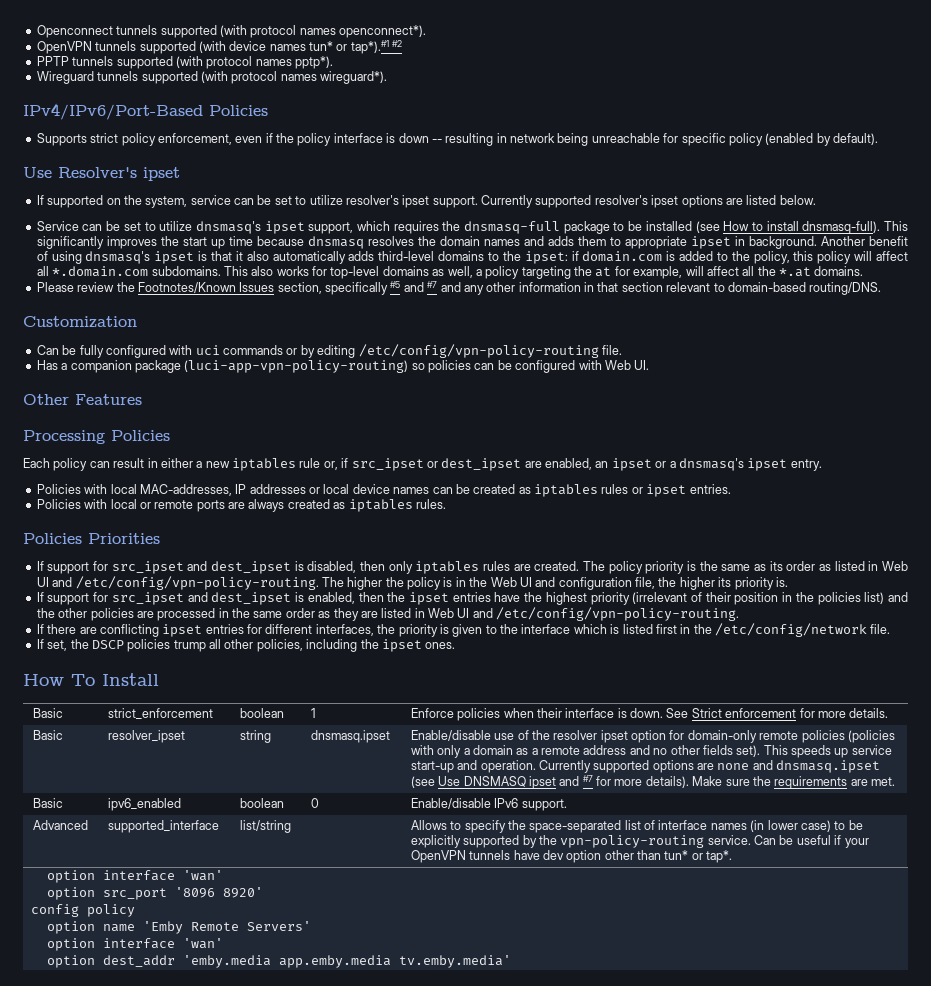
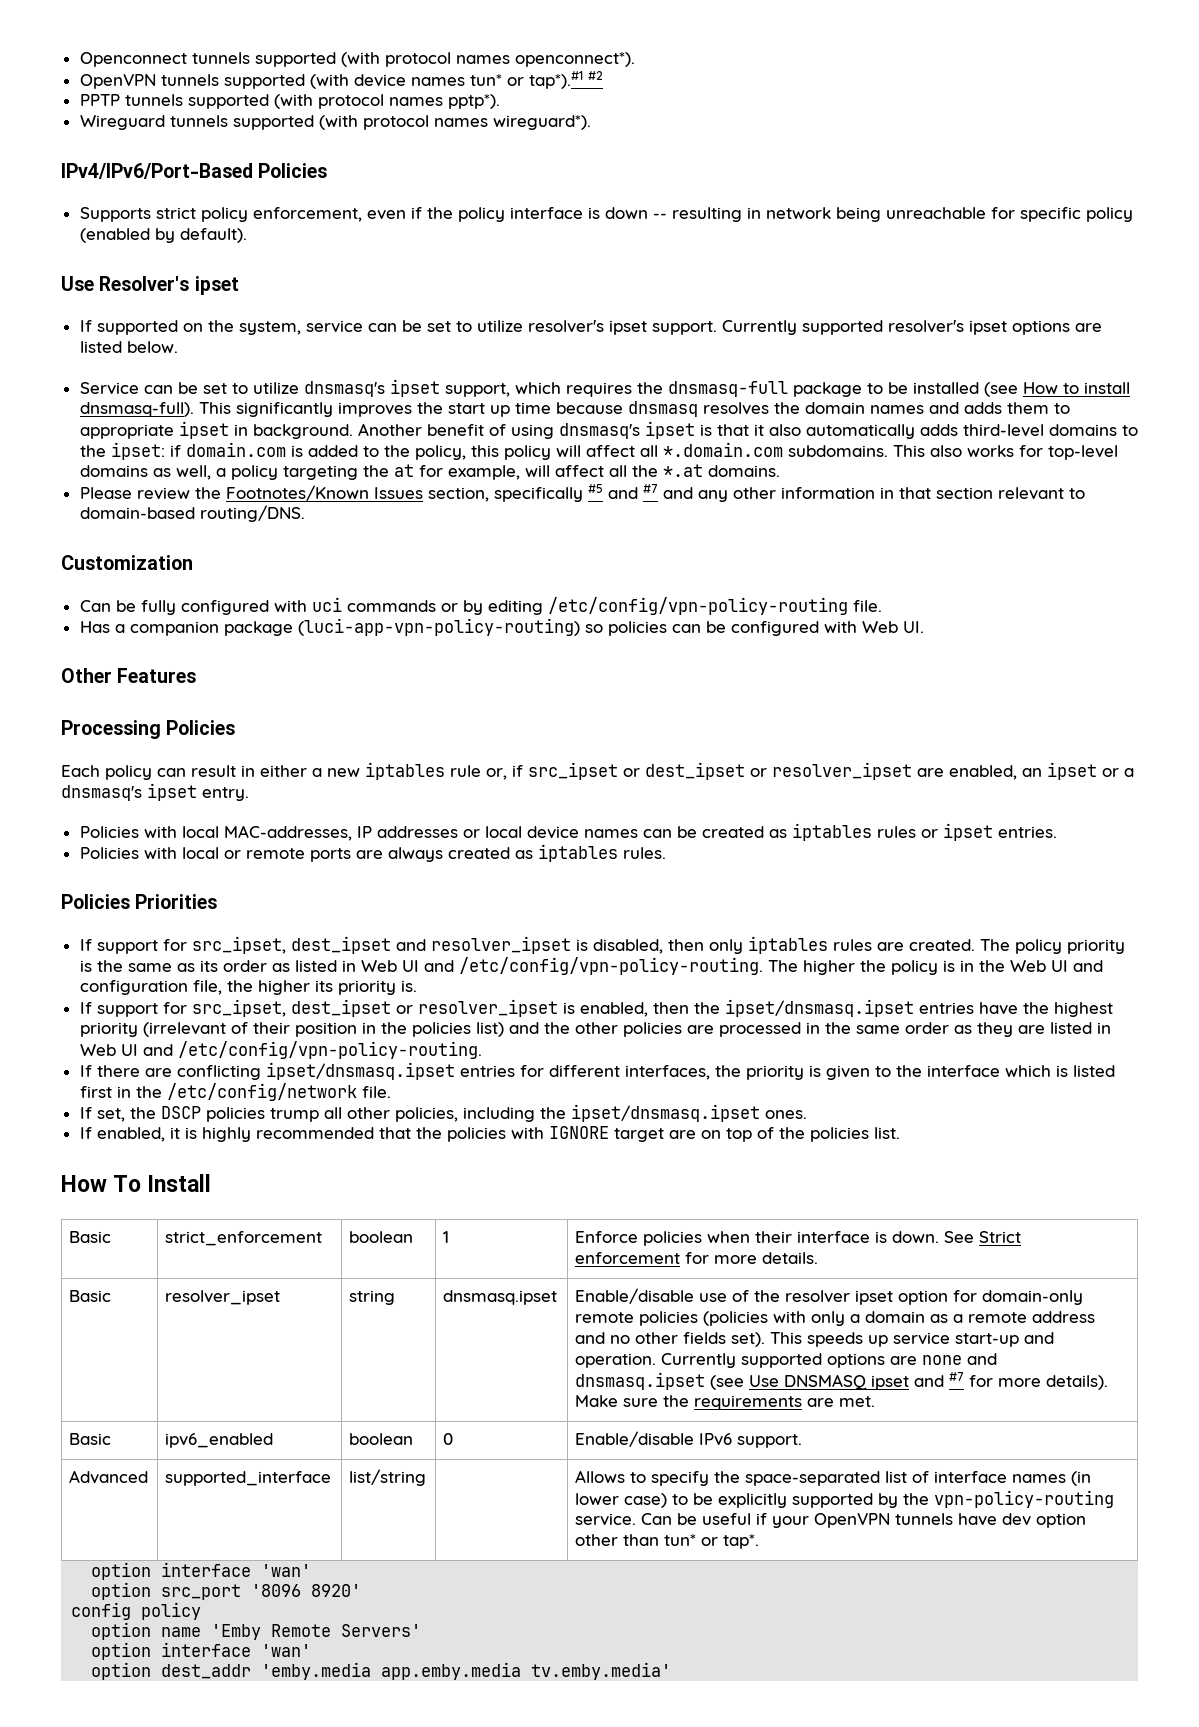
- Each policy can result in either a new iptables rule or, if src_ipset or dest_ipset are enabled, an ipset or a dnsmasq's ipset entry.
+ Each policy can result in either a new iptables rule or, if src_ipset or dest_ipset or resolver_ipset are enabled, an ipset or a dnsmasq's ipset entry.
- If support for src_ipset and dest_ipset is disabled, then only iptables rules are created.
+ If support for src_ipset, dest_ipset and resolver_ipset is disabled, then only iptables rules are created.
- If support for src_ipset and dest_ipset is enabled, then the ipset entries have the highest priority (irrelevant of their position in the policies list) and the other policies are processed in the same order as they are listed in Web UI and /etc/config/vpn-policy-routing.
+ If support for src_ipset, dest_ipset or resolver_ipset is enabled, then the ipset/dnsmasq.ipset entries have the highest priority (irrelevant of their position in the policies list) and the other policies are processed in the same order as they are listed in Web UI and /etc/config/vpn-policy-routing.
- If there are conflicting ipset entries for different interfaces, the priority is given to the interface which is listed first in the /etc/config/network file.
+ If there are conflicting ipset/dnsmasq.ipset entries for different interfaces, the priority is given to the interface which is listed first in the /etc/config/network file.
- If set, the DSCP policies trump all other policies, including the ipset ones.
+ If set, the DSCP policies trump all other policies, including the ipset/dnsmasq.ipset ones.
+ If enabled, it is highly recommended that the policies with IGNORE target are on top of the policies list.

